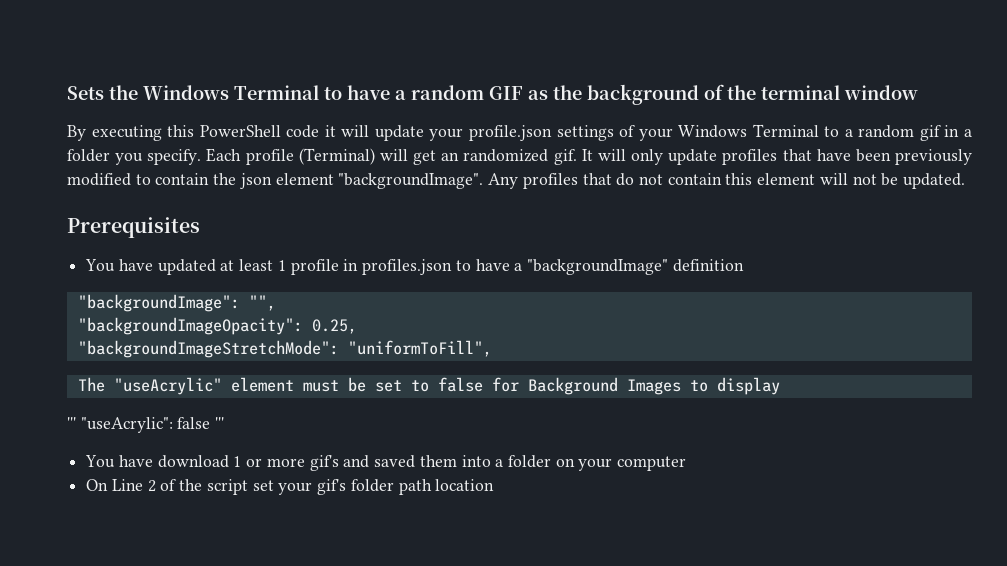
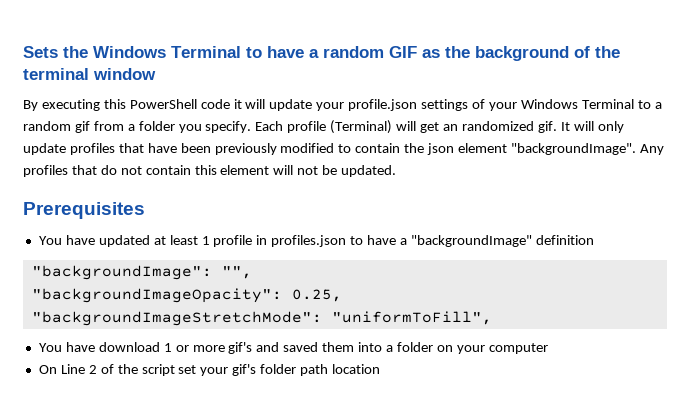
- By executing this PowerShell code it will update your profile.json settings of your Windows Terminal to a random gif in a folder you specify.
+ By executing this PowerShell code it will update your profile.json settings of your Windows Terminal to a random gif from a folder you specify.
- The "useAcrylic" element must be set to false for Background Images to display
- ''' "useAcrylic": false '''

